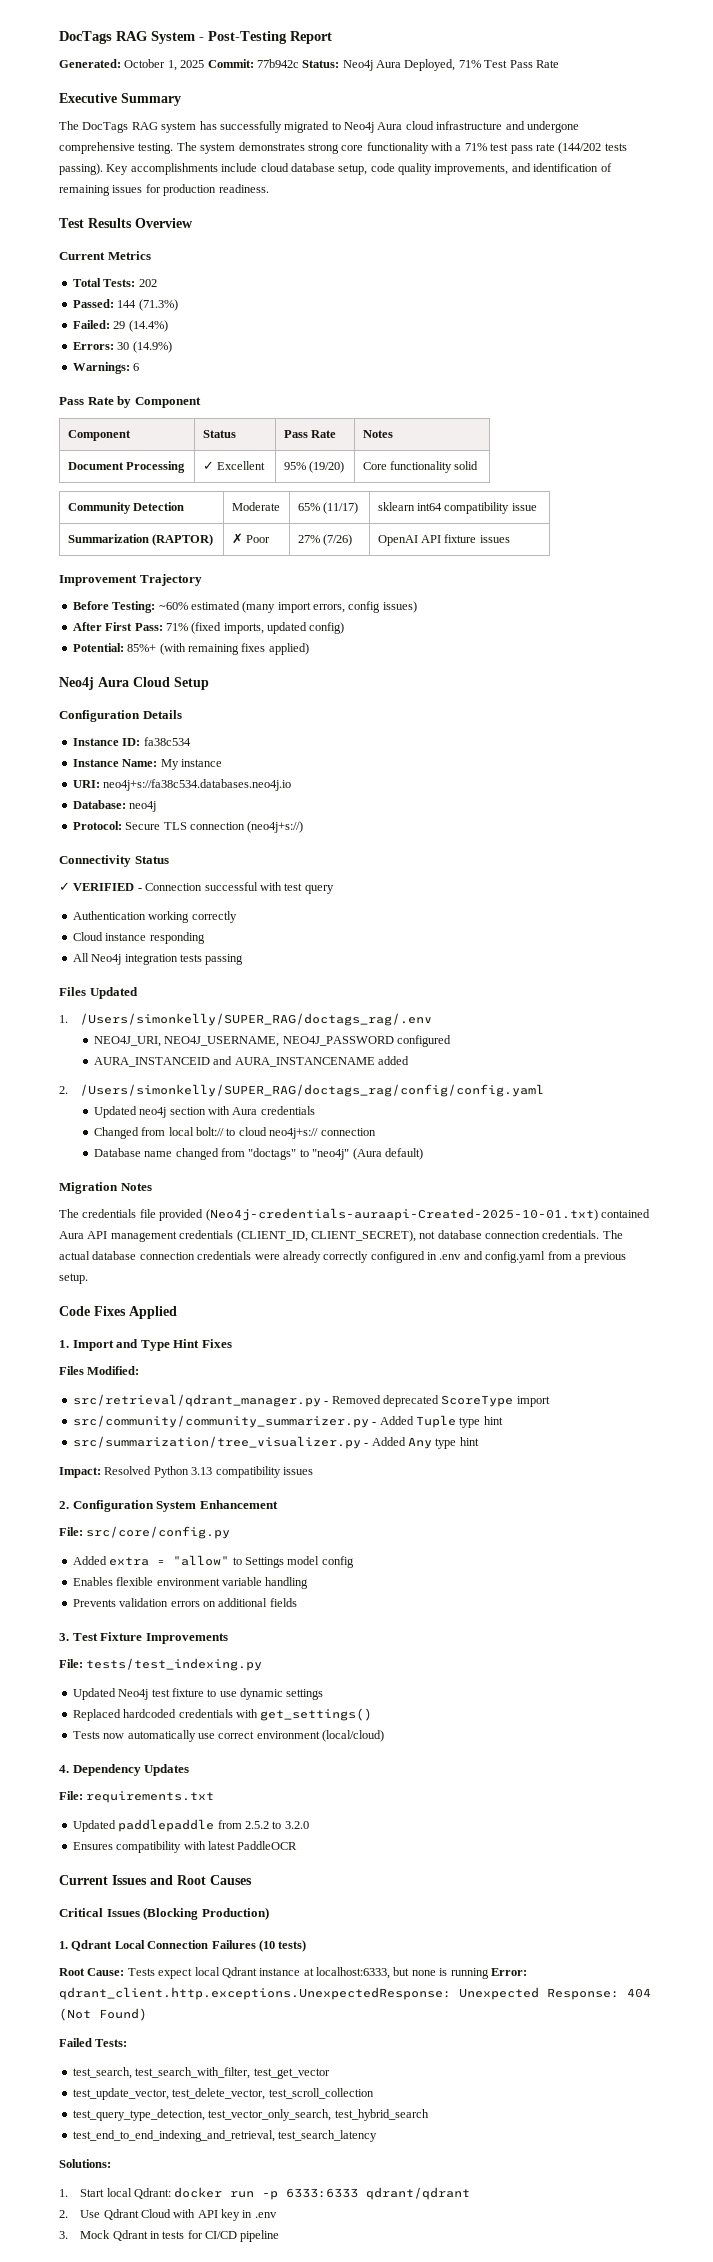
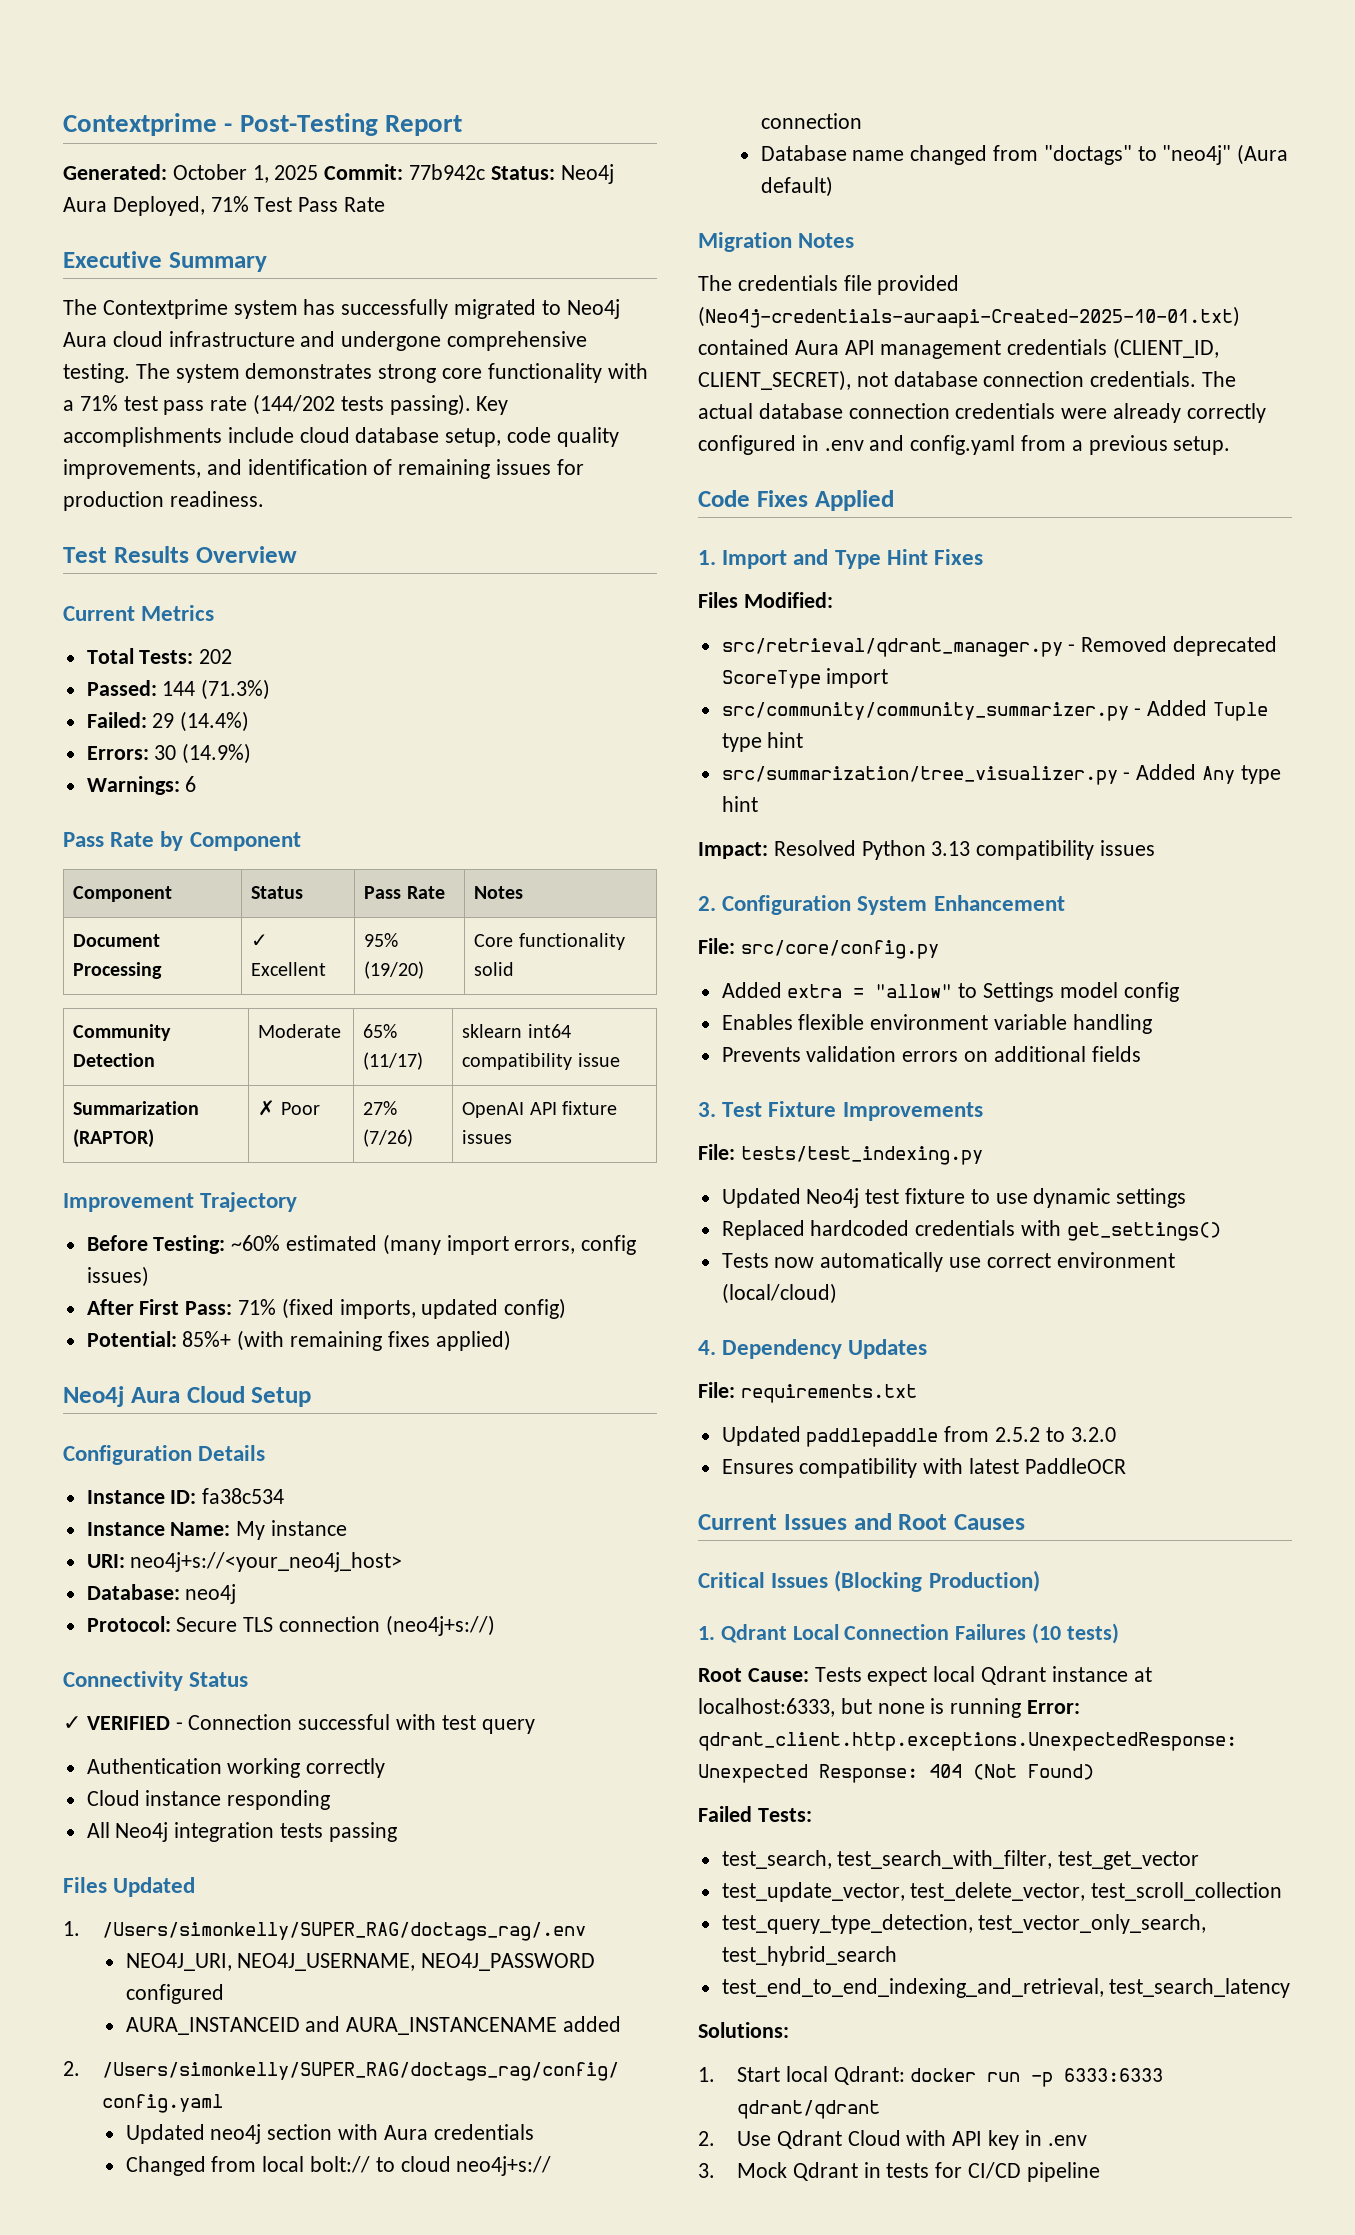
- DocTags RAG System - Post-Testing Report
+ Contextprime - Post-Testing Report
- The DocTags RAG system has successfully migrated to Neo4j Aura cloud infrastructure and undergone comprehensive testing.
+ The Contextprime system has successfully migrated to Neo4j Aura cloud infrastructure and undergone comprehensive testing.
- URI: neo4j+s://fa38c534.databases.neo4j.io
+ URI: neo4j+s://<your_neo4j_host>

